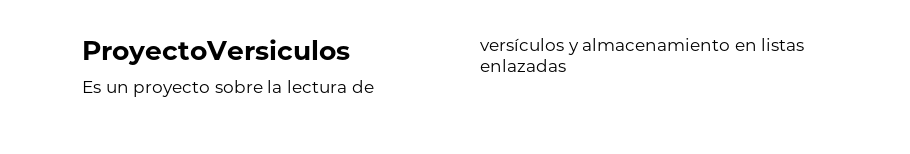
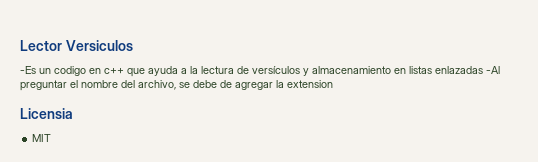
- ProyectoVersiculos
- Es un proyecto sobre la lectura de versículos y almacenamiento en listas enlazadas
+ Lector Versiculos
+ -Es un codigo en c++ que ayuda a la lectura de versículos y almacenamiento en listas enlazadas -Al preguntar el nombre del archivo, se debe de agregar la extension
+ Licensia
+ MIT

